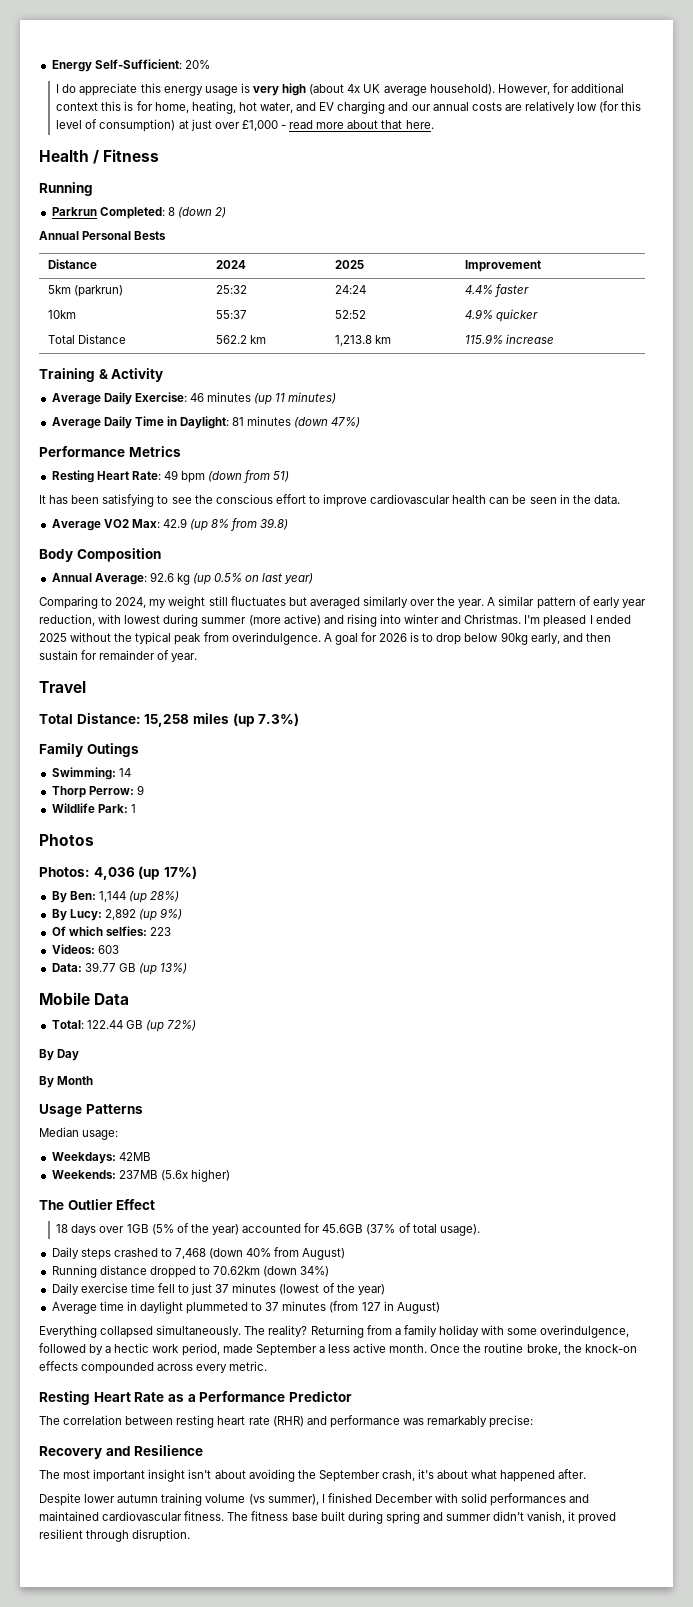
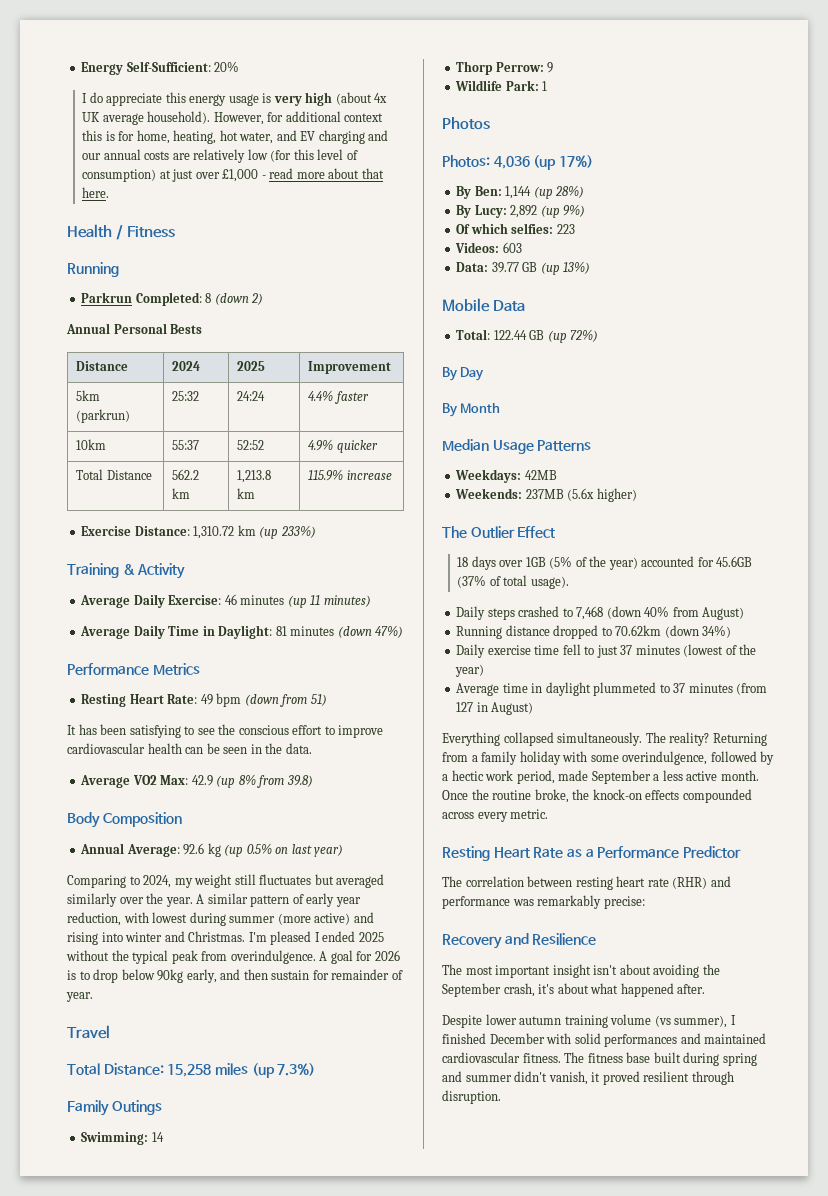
+ Exercise Distance: 1,310.72 km (up 233%)
- Usage Patterns
+ Median Usage Patterns
- Median usage:

